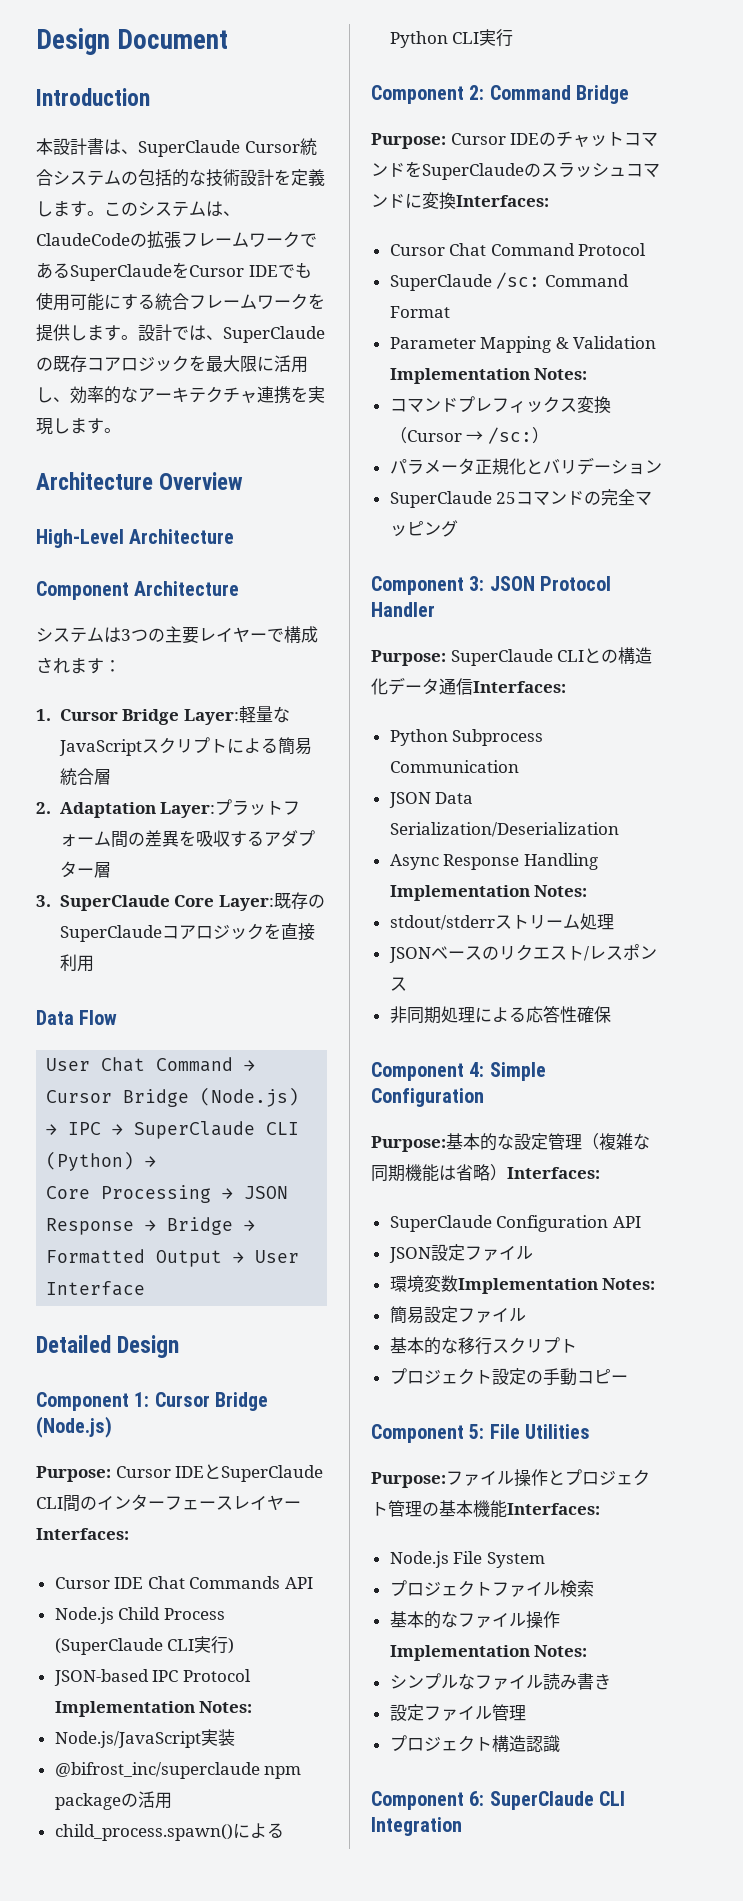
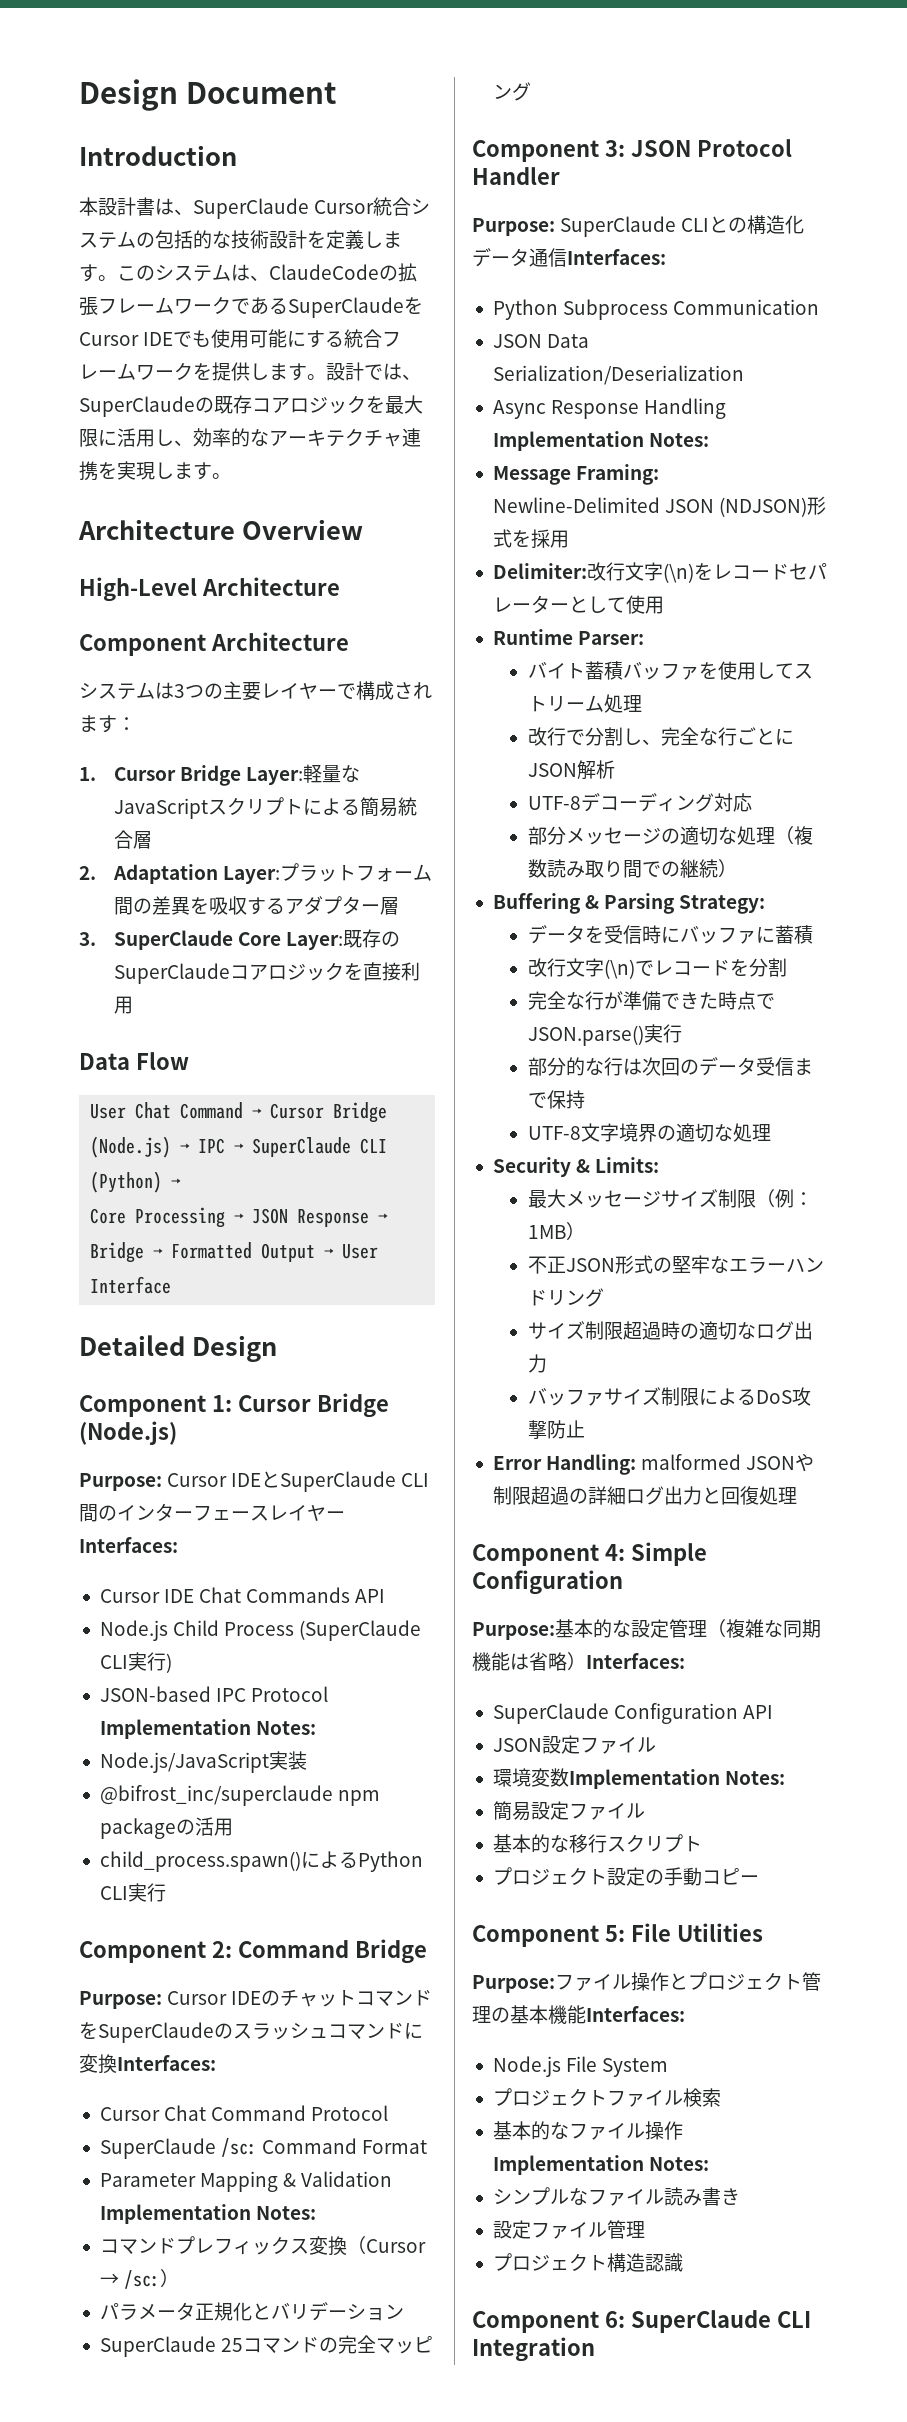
- stdout/stderrストリーム処理
- JSONベースのリクエスト/レスポンス
- 非同期処理による応答性確保
+ Message Framing: Newline-Delimited JSON (NDJSON)形式を採用
+ Delimiter:改行文字(\n)をレコードセパレーターとして使用
+ Runtime Parser:
+ バイト蓄積バッファを使用してストリーム処理
+ 改行で分割し、完全な行ごとにJSON解析
+ UTF-8デコーディング対応
+ 部分メッセージの適切な処理（複数読み取り間での継続）
+ Buffering & Parsing Strategy:
+ データを受信時にバッファに蓄積
+ 改行文字(\n)でレコードを分割
+ 完全な行が準備できた時点でJSON.parse()実行
+ 部分的な行は次回のデータ受信まで保持
+ UTF-8文字境界の適切な処理
+ Security & Limits:
+ 最大メッセージサイズ制限（例：1MB）
+ 不正JSON形式の堅牢なエラーハンドリング
+ サイズ制限超過時の適切なログ出力
+ バッファサイズ制限によるDoS攻撃防止
+ Error Handling: malformed JSONや制限超過の詳細ログ出力と回復処理

